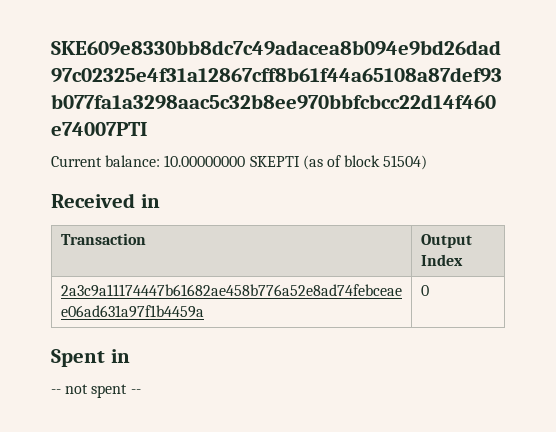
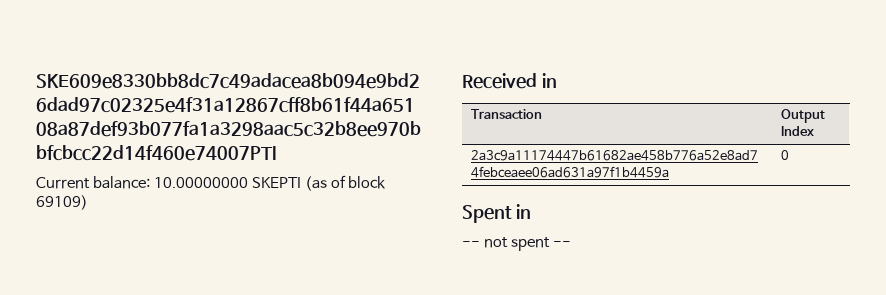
- Current balance: 10.00000000 SKEPTI (as of block 51504)
+ Current balance: 10.00000000 SKEPTI (as of block 69109)

